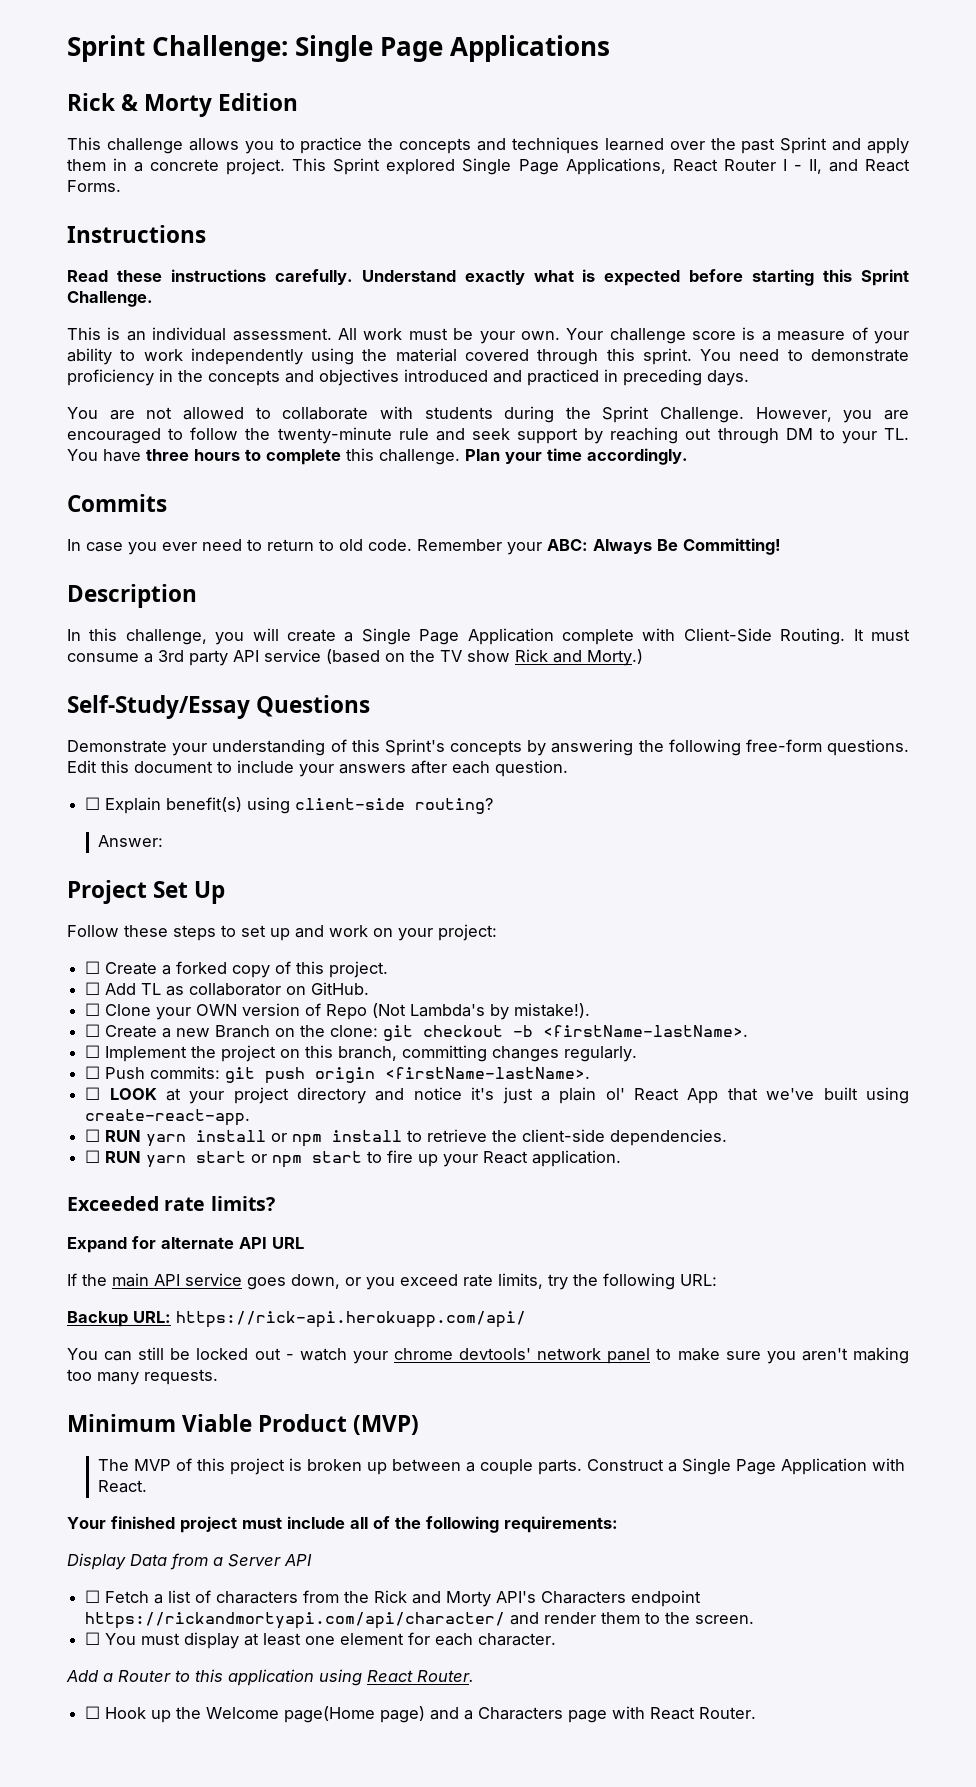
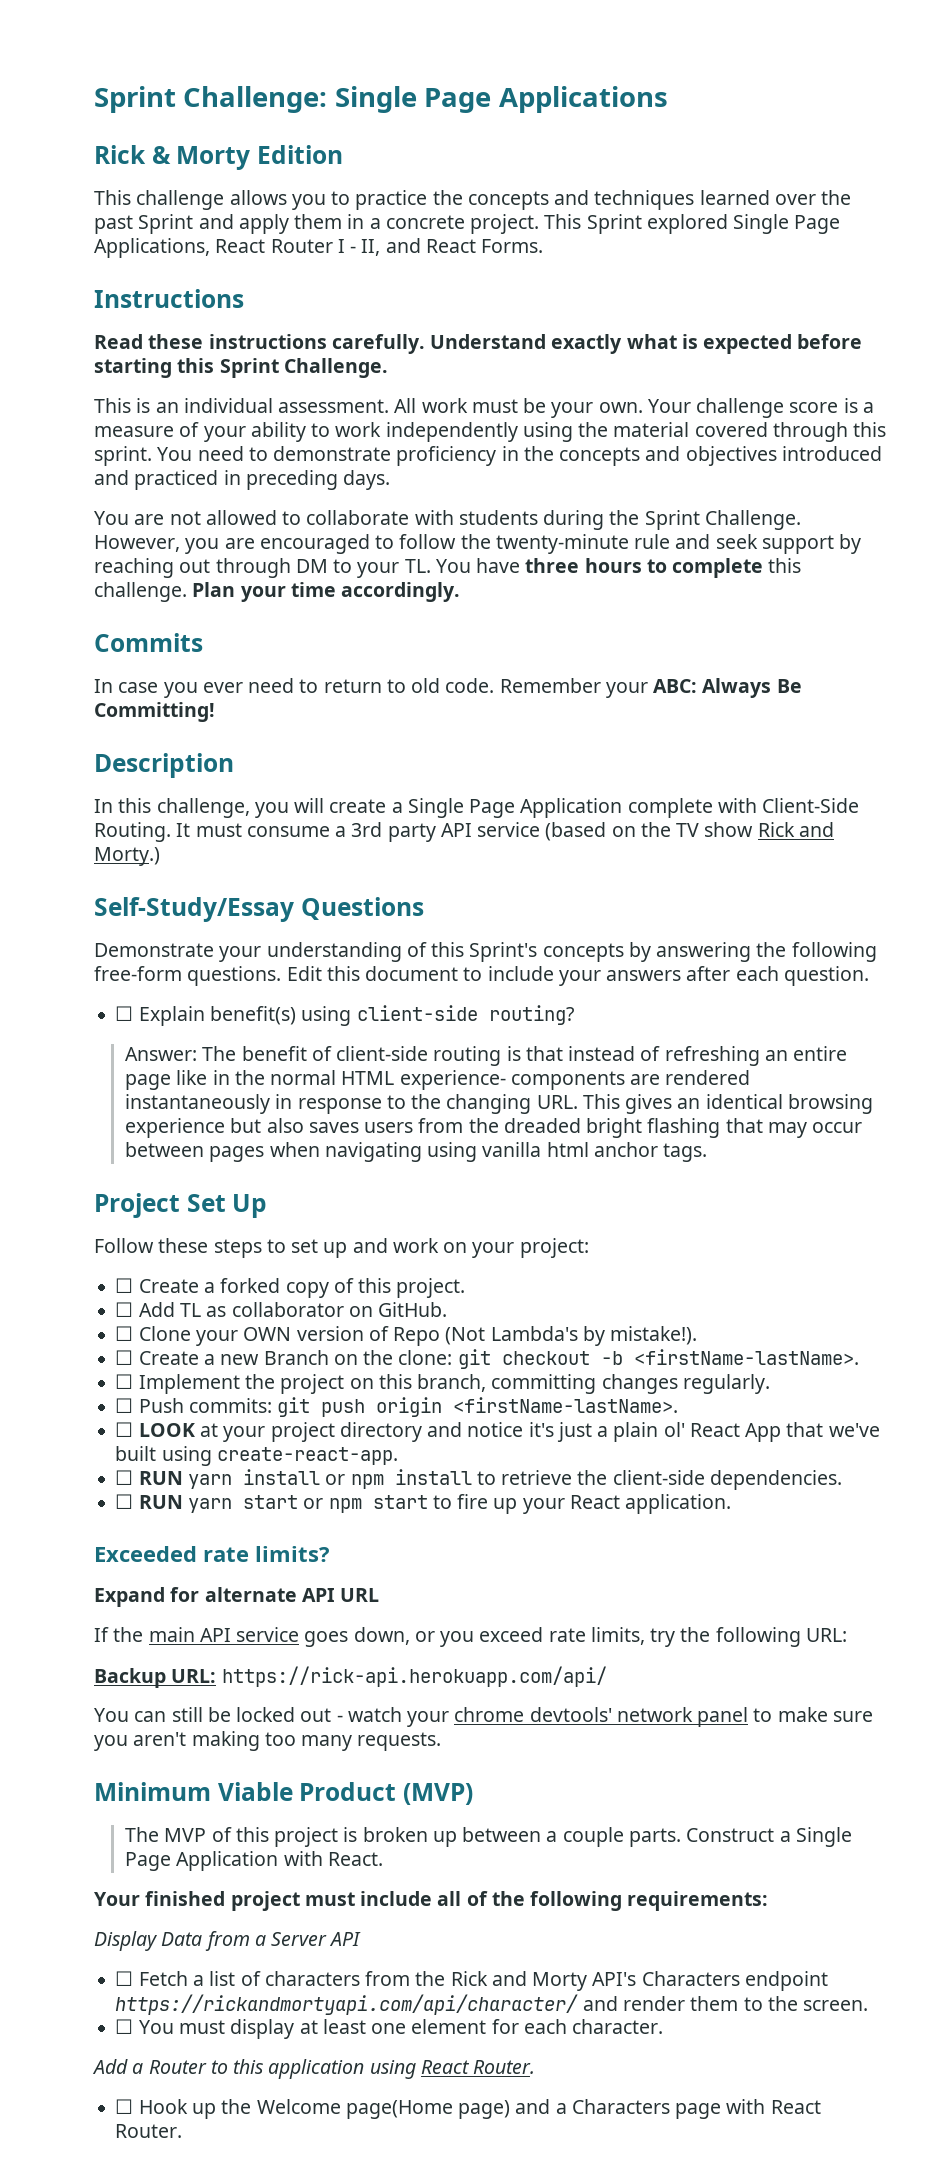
- Answer:
+ Answer: The benefit of client-side routing is that instead of refreshing an entire page like in the normal HTML experience- components are rendered instantaneously in response to the changing URL. This gives an identical browsing experience but also saves users from the dreaded bright flashing that may occur between pages when navigating using vanilla html anchor tags.

